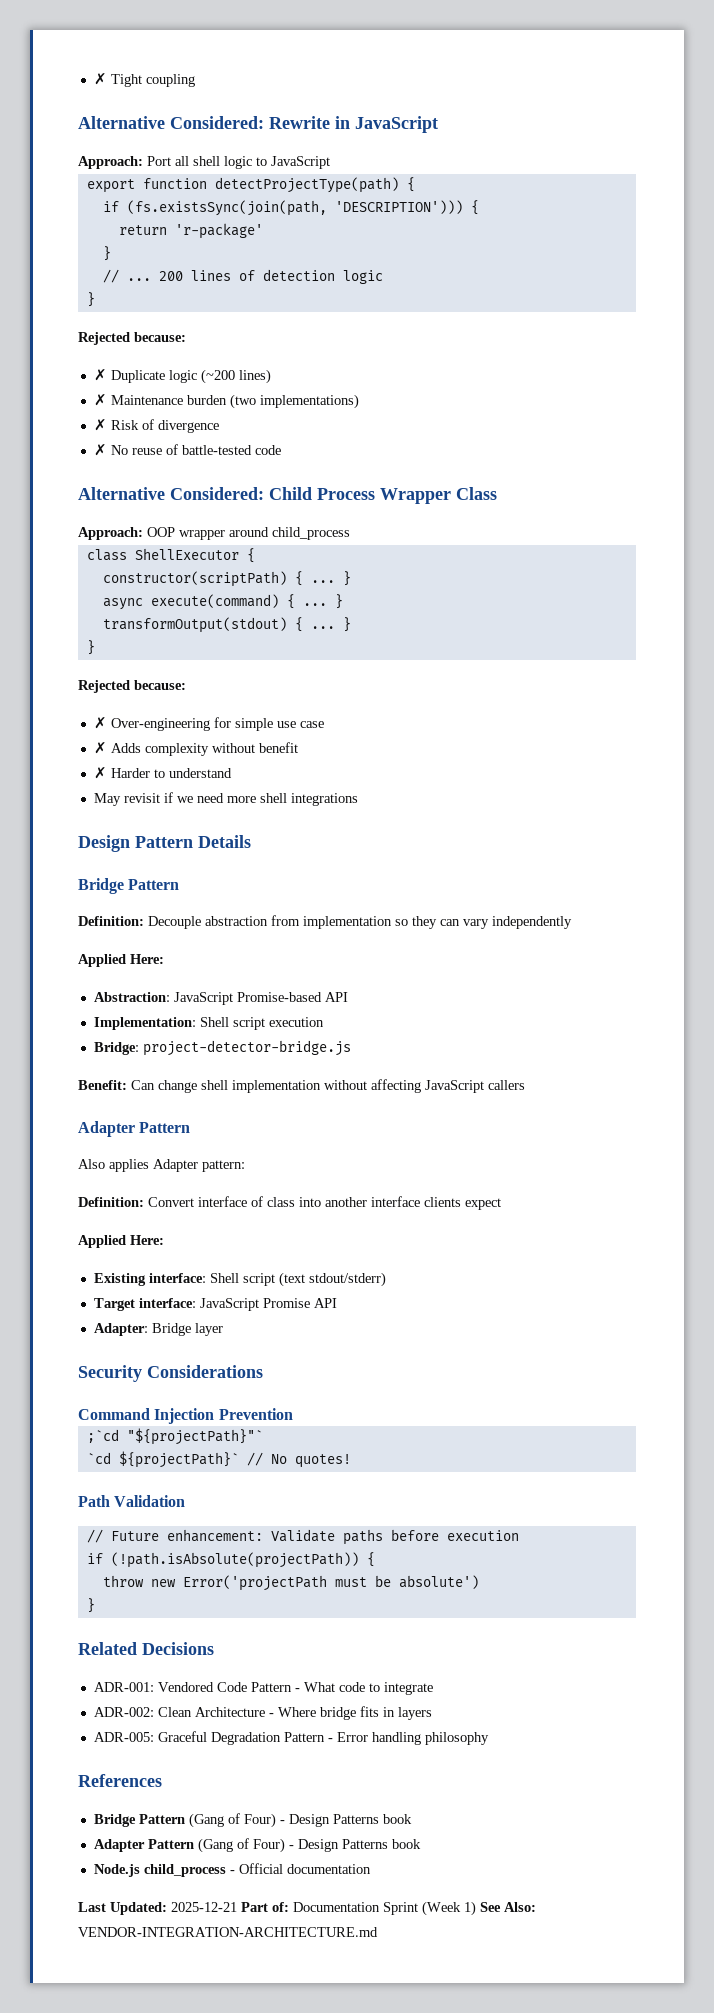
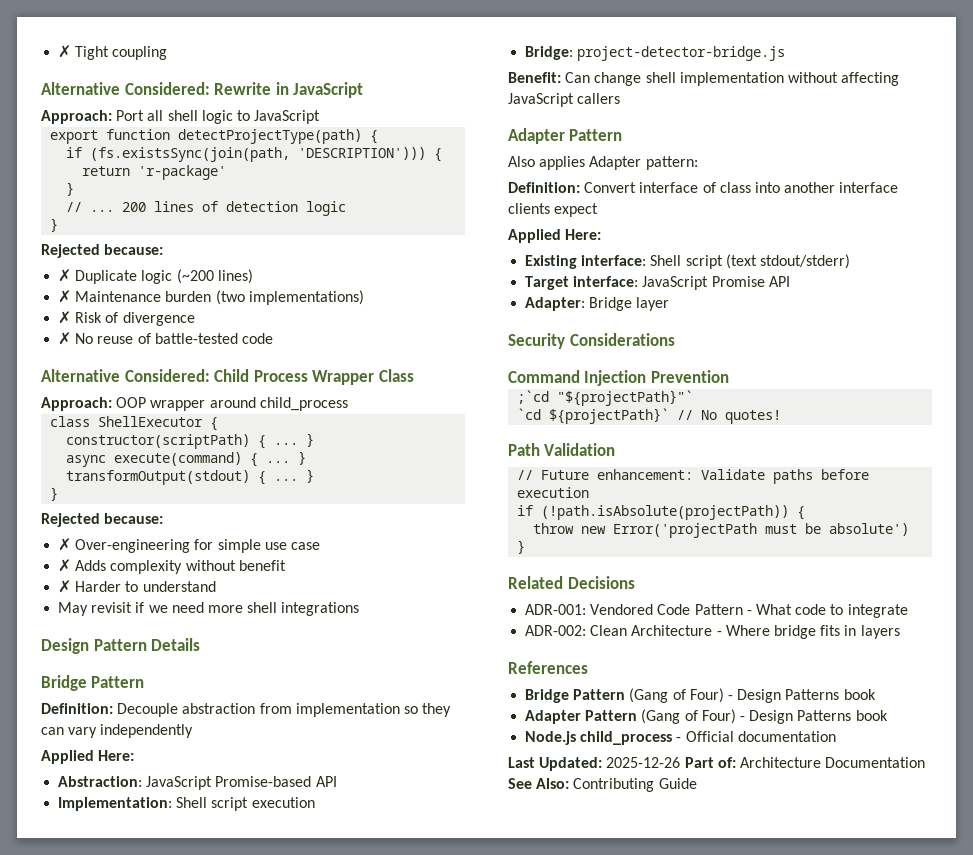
- ADR-005: Graceful Degradation Pattern - Error handling philosophy
- Last Updated: 2025-12-21 Part of: Documentation Sprint (Week 1) See Also: VENDOR-INTEGRATION-ARCHITECTURE.md
+ Last Updated: 2025-12-26 Part of: Architecture Documentation See Also: Contributing Guide

